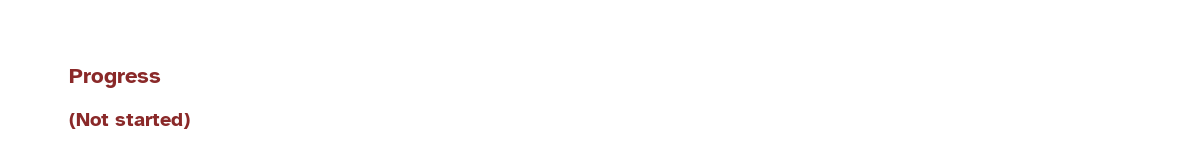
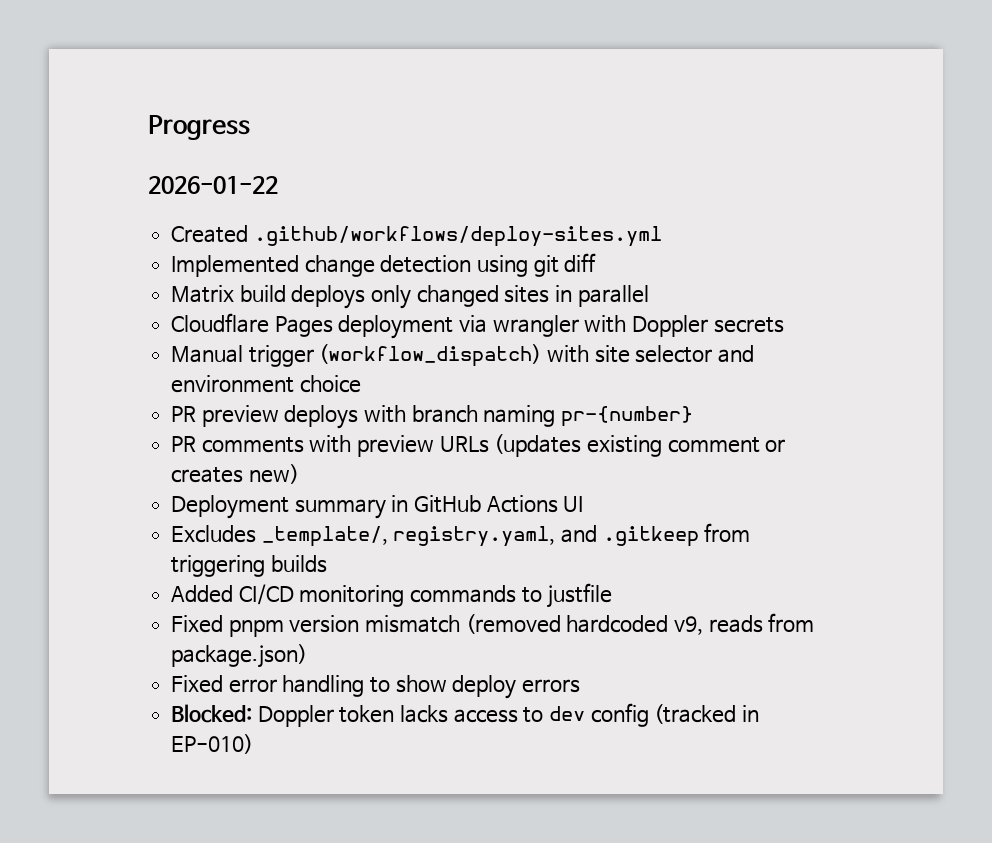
- (Not started)
+ 2026-01-22
+ Created .github/workflows/deploy-sites.yml
+ Implemented change detection using git diff
+ Matrix build deploys only changed sites in parallel
+ Cloudflare Pages deployment via wrangler with Doppler secrets
+ Manual trigger (workflow_dispatch) with site selector and environment choice
+ PR preview deploys with branch naming pr-{number}
+ PR comments with preview URLs (updates existing comment or creates new)
+ Deployment summary in GitHub Actions UI
+ Excludes _template/, registry.yaml, and .gitkeep from triggering builds
+ Added CI/CD monitoring commands to justfile
+ Fixed pnpm version mismatch (removed hardcoded v9, reads from package.json)
+ Fixed error handling to show deploy errors
+ Blocked: Doppler token lacks access to dev config (tracked in EP-010)

